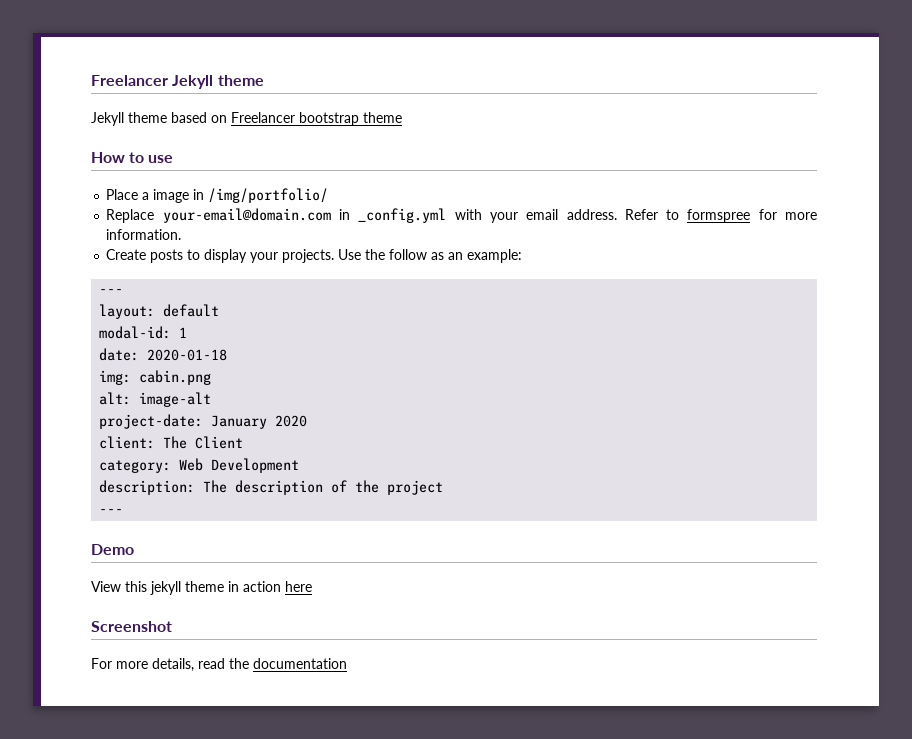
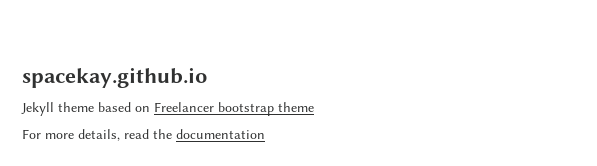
- Freelancer Jekyll theme
+ spacekay.github.io
- How to use
- Place a image in /img/portfolio/
- Replace your-email@domain.com in _config.yml with your email address. Refer to formspree for more information.
- Create posts to display your projects. Use the follow as an example:
- ---
- layout: default
- modal-id: 1
- date: 2020-01-18
- img: cabin.png
- alt: image-alt
- project-date: January 2020
- client: The Client
- category: Web Development
- description: The description of the project
- ---
- Demo
- View this jekyll theme in action here
- Screenshot

